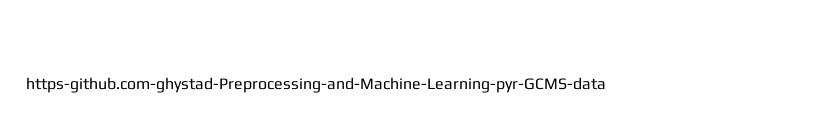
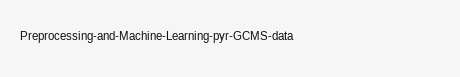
- https-github.com-ghystad-Preprocessing-and-Machine-Learning-pyr-GCMS-data
+ Preprocessing-and-Machine-Learning-pyr-GCMS-data

